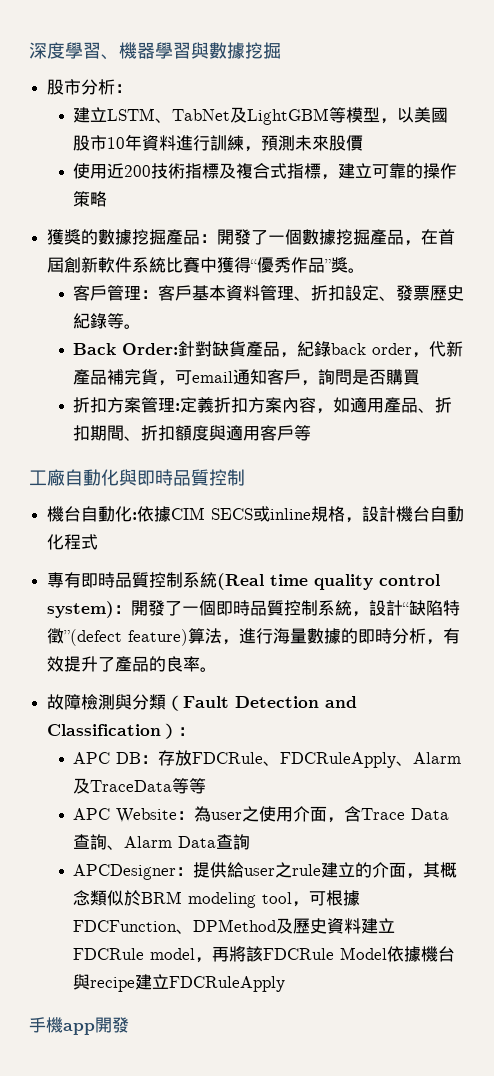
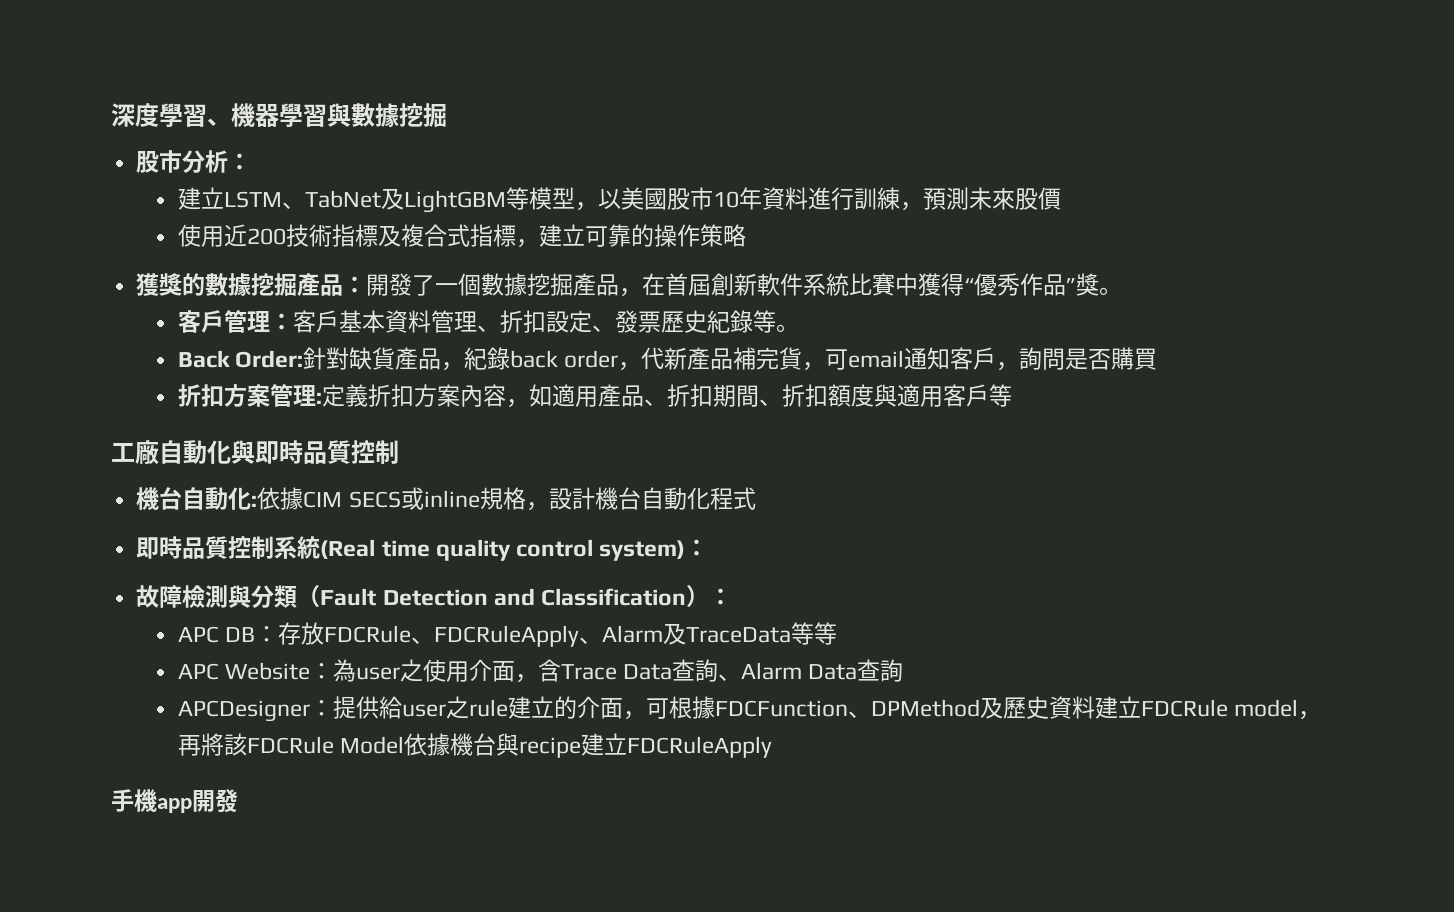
- 專有即時品質控制系統(Real time quality control system)：開發了一個即時品質控制系統，設計“缺陷特徵”(defect feature)算法，進行海量數據的即時分析，有效提升了產品的良率。
+ 即時品質控制系統(Real time quality control system)：
- APCDesigner：提供給user之rule建立的介面，其概念類似於BRM modeling tool，可根據FDCFunction、DPMethod及歷史資料建立FDCRule model，再將該FDCRule Model依據機台與recipe建立FDCRuleApply
+ APCDesigner：提供給user之rule建立的介面，可根據FDCFunction、DPMethod及歷史資料建立FDCRule model，再將該FDCRule Model依據機台與recipe建立FDCRuleApply

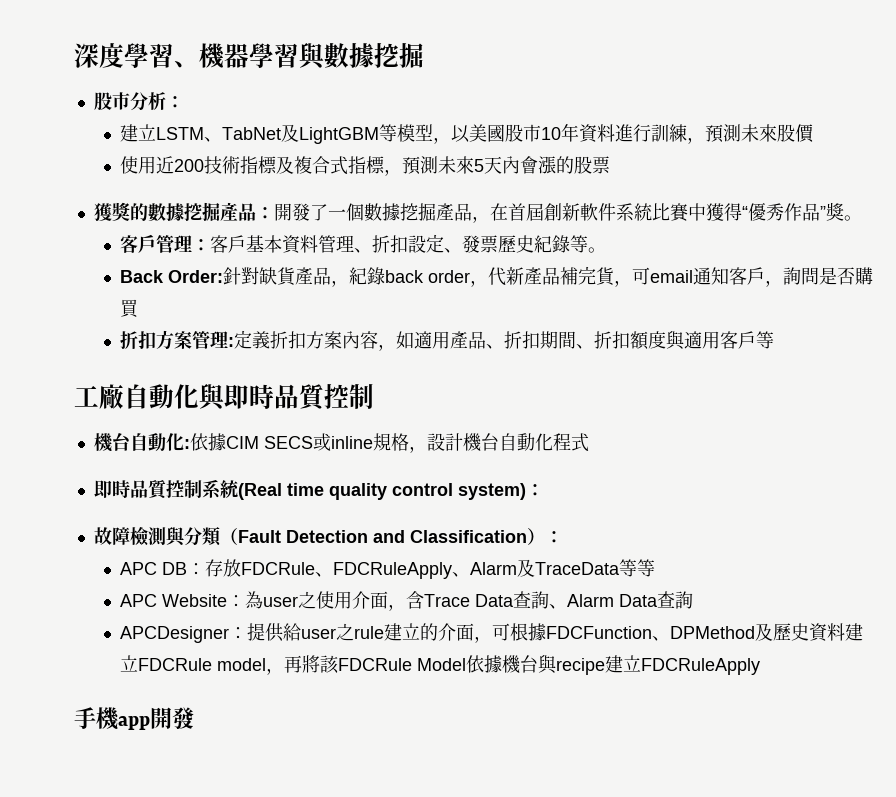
- 使用近200技術指標及複合式指標，建立可靠的操作策略
+ 使用近200技術指標及複合式指標，預測未來5天內會漲的股票

